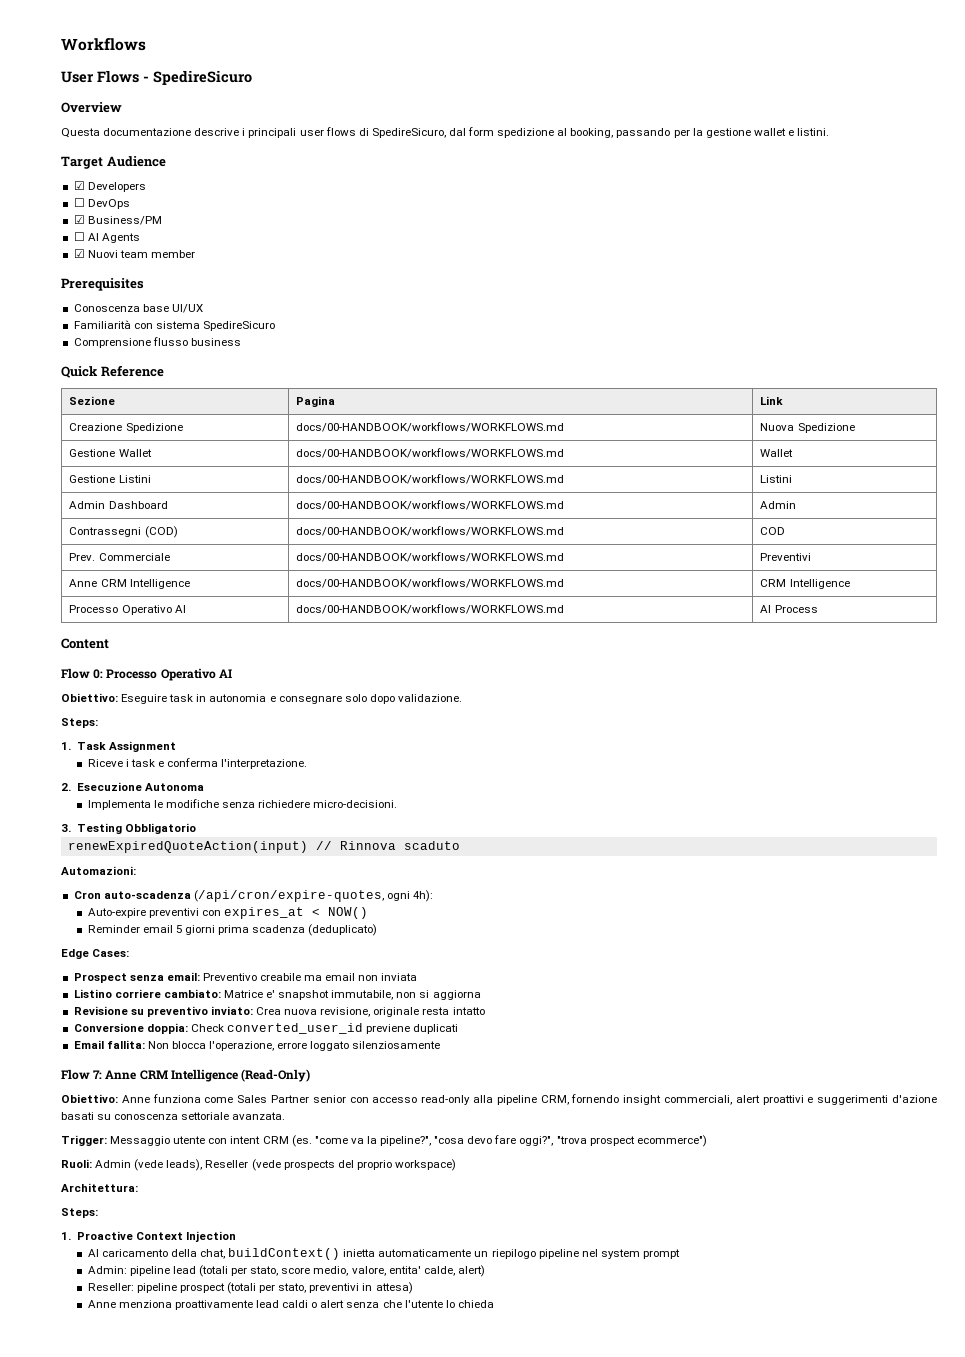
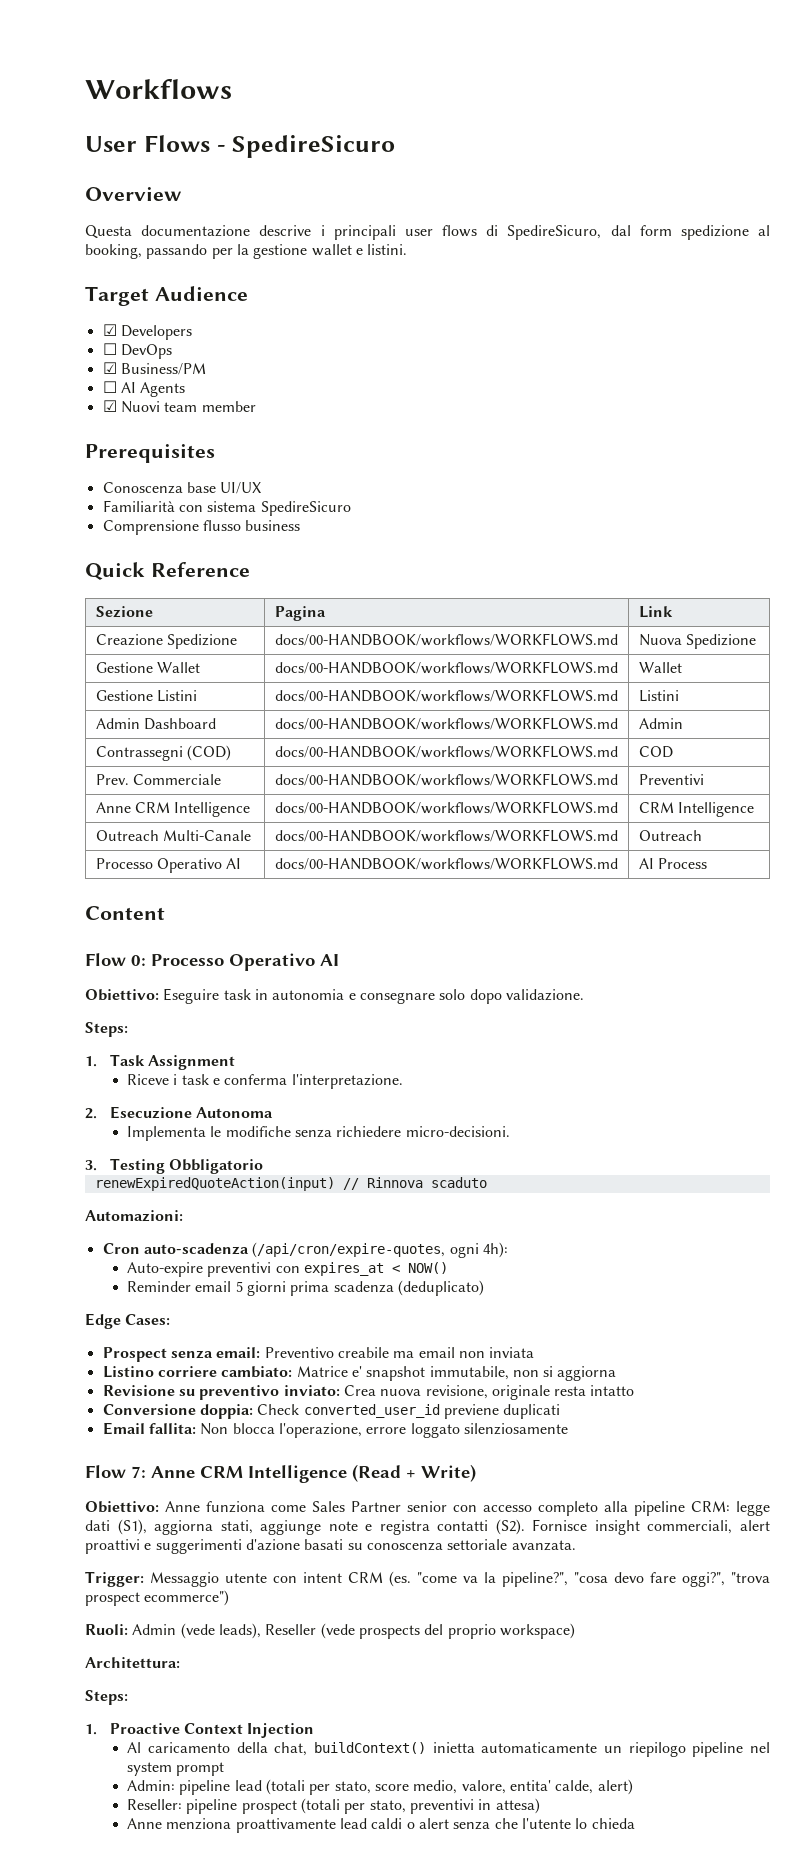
+ Outreach Multi-Canale | docs/00-HANDBOOK/workflows/WORKFLOWS.md | Outreach
- Flow 7: Anne CRM Intelligence (Read-Only)
+ Flow 7: Anne CRM Intelligence (Read + Write)
- Obiettivo: Anne funziona come Sales Partner senior con accesso read-only alla pipeline CRM, fornendo insight commerciali, alert proattivi e suggerimenti d'azione basati su conoscenza settoriale avanzata.
+ Obiettivo: Anne funziona come Sales Partner senior con accesso completo alla pipeline CRM: legge dati (S1), aggiorna stati, aggiunge note e registra contatti (S2). Fornisce insight commerciali, alert proattivi e suggerimenti d'azione basati su conoscenza settoriale avanzata.

